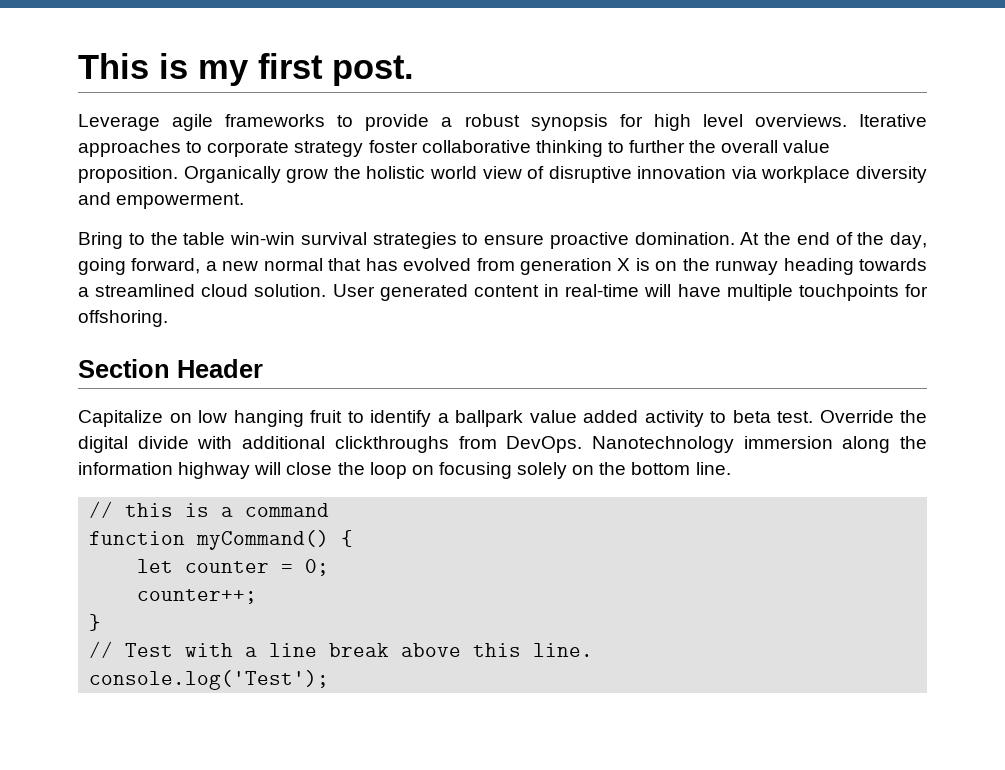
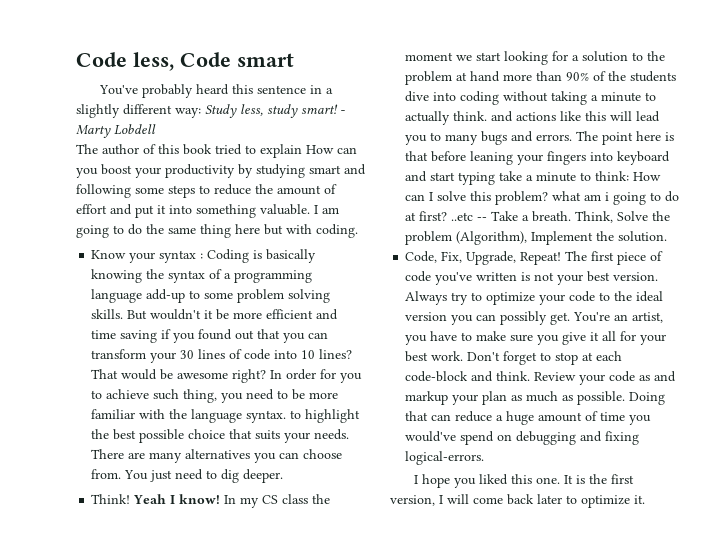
- This is my first post.
- Leverage agile frameworks to provide a robust synopsis for high level overviews. Iterative approaches to corporate strategy foster collaborative thinking to further the overall value proposition. Organically grow the holistic world view of disruptive innovation via workplace diversity and empowerment.
- Bring to the table win-win survival strategies to ensure proactive domination. At the end of the day, going forward, a new normal that has evolved from generation X is on the runway heading towards a streamlined cloud solution. User generated content in real-time will have multiple touchpoints for offshoring.
- Section Header
- Capitalize on low hanging fruit to identify a ballpark value added activity to beta test. Override the digital divide with additional clickthroughs from DevOps. Nanotechnology immersion along the information highway will close the loop on focusing solely on the bottom line.
- // this is a command
- function myCommand() {
- let counter = 0;
- counter++;
- }
- // Test with a line break above this line.
- console.log('Test');
+ Code less, Code smart
+ You've probably heard this sentence in a slightly different way: Study less, study smart! - Marty Lobdell
+ The author of this book tried to explain How can you boost your productivity by studying smart and following some steps to reduce the amount of effort and put it into something valuable. I am going to do the same thing here but with coding.
+ Know your syntax : Coding is basically knowing the syntax of a programming language add-up to some problem solving skills. But wouldn't it be more efficient and time saving if you found out that you can transform your 30 lines of code into 10 lines? That would be awesome right? In order for you to achieve such thing, you need to be more familiar with the language syntax. to highlight the best possible choice that suits your needs. There are many alternatives you can choose from. You just need to dig deeper.
+ Think! Yeah I know! In my CS class the moment we start looking for a solution to the problem at hand more than 90% of the students dive into coding without taking a minute to actually think. and actions like this will lead you to many bugs and errors. The point here is that before leaning your fingers into keyboard and start typing take a minute to think: How can I solve this problem? what am i going to do at first? ..etc -- Take a breath. Think, Solve the problem (Algorithm), Implement the solution.
+ Code, Fix, Upgrade, Repeat! The first piece of code you've written is not your best version. Always try to optimize your code to the ideal version you can possibly get. You're an artist, you have to make sure you give it all for your best work. Don't forget to stop at each code-block and think. Review your code as and markup your plan as much as possible. Doing that can reduce a huge amount of time you would've spend on debugging and fixing logical-errors.
+ I hope you liked this one. It is the first version, I will come back later to optimize it.

